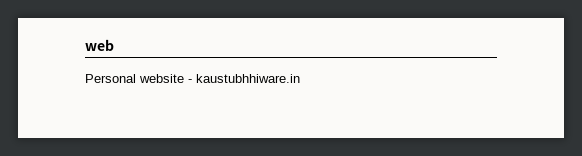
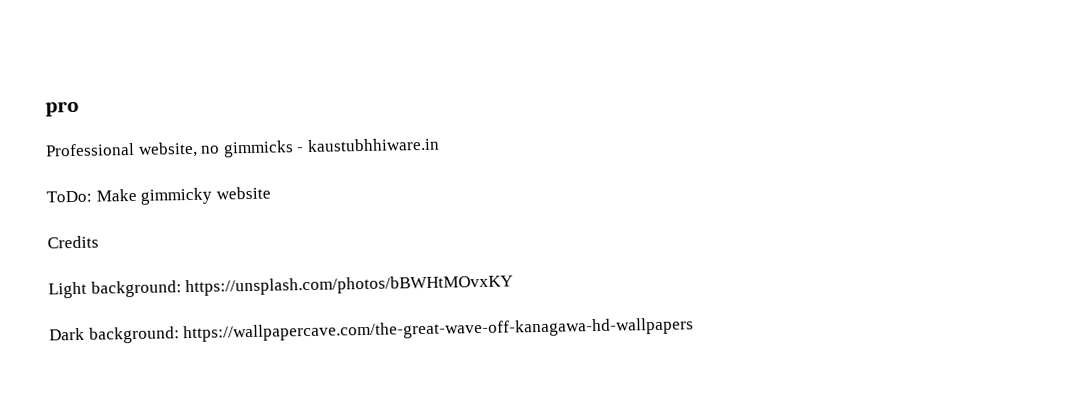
- web
- Personal website - kaustubhhiware.in
+ pro
+ Professional website, no gimmicks - kaustubhhiware.in
+ ToDo: Make gimmicky website
+ Credits
+ Light background: https://unsplash.com/photos/bBWHtMOvxKY
+ Dark background: https://wallpapercave.com/the-great-wave-off-kanagawa-hd-wallpapers

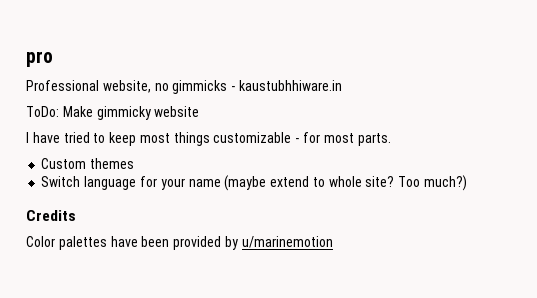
+ I have tried to keep most things customizable - for most parts.
+ Custom themes
+ Switch language for your name (maybe extend to whole site? Too much?)
  Credits
- Light background: https://unsplash.com/photos/bBWHtMOvxKY
- Dark background: https://wallpapercave.com/the-great-wave-off-kanagawa-hd-wallpapers
+ Color palettes have been provided by u/marinemotion

